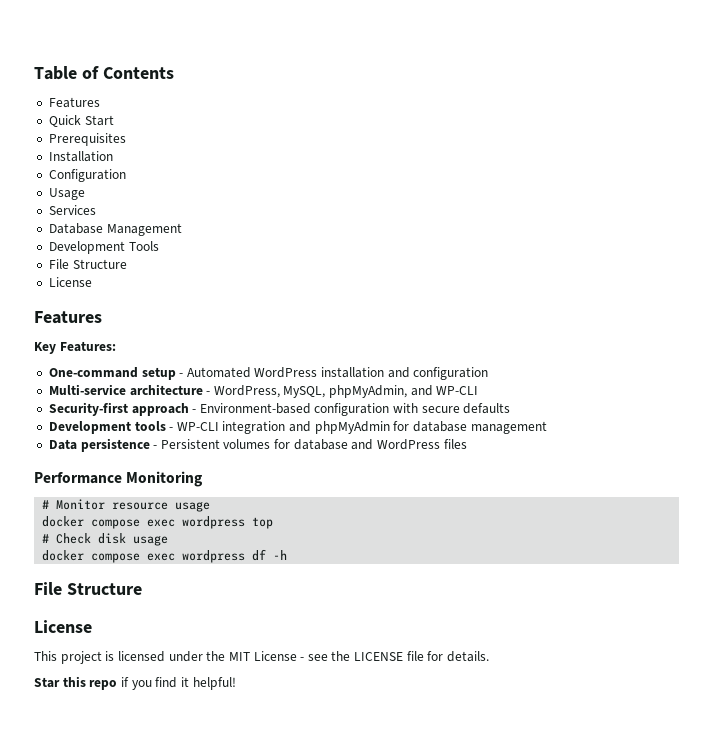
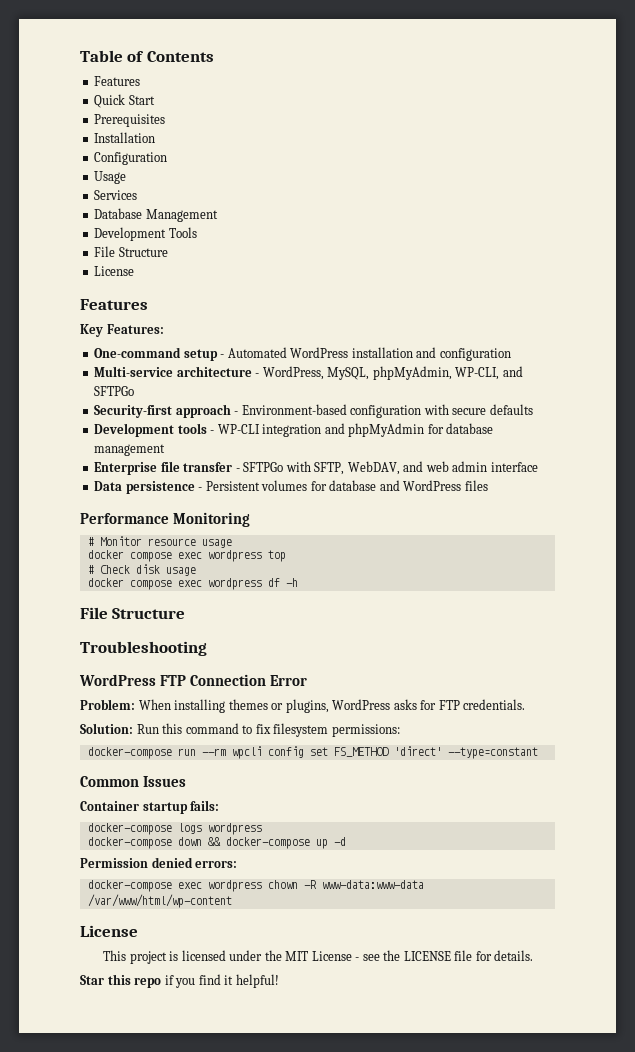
- Multi-service architecture - WordPress, MySQL, phpMyAdmin, and WP-CLI
+ Multi-service architecture - WordPress, MySQL, phpMyAdmin, WP-CLI, and SFTPGo
+ Enterprise file transfer - SFTPGo with SFTP, WebDAV, and web admin interface
+ Troubleshooting
+ WordPress FTP Connection Error
+ Problem: When installing themes or plugins, WordPress asks for FTP credentials.
+ Solution: Run this command to fix filesystem permissions:
+ docker-compose run --rm wpcli config set FS_METHOD 'direct' --type=constant
+ Common Issues
+ Container startup fails:
+ docker-compose logs wordpress
+ docker-compose down && docker-compose up -d
+ Permission denied errors:
+ docker-compose exec wordpress chown -R www-data:www-data /var/www/html/wp-content

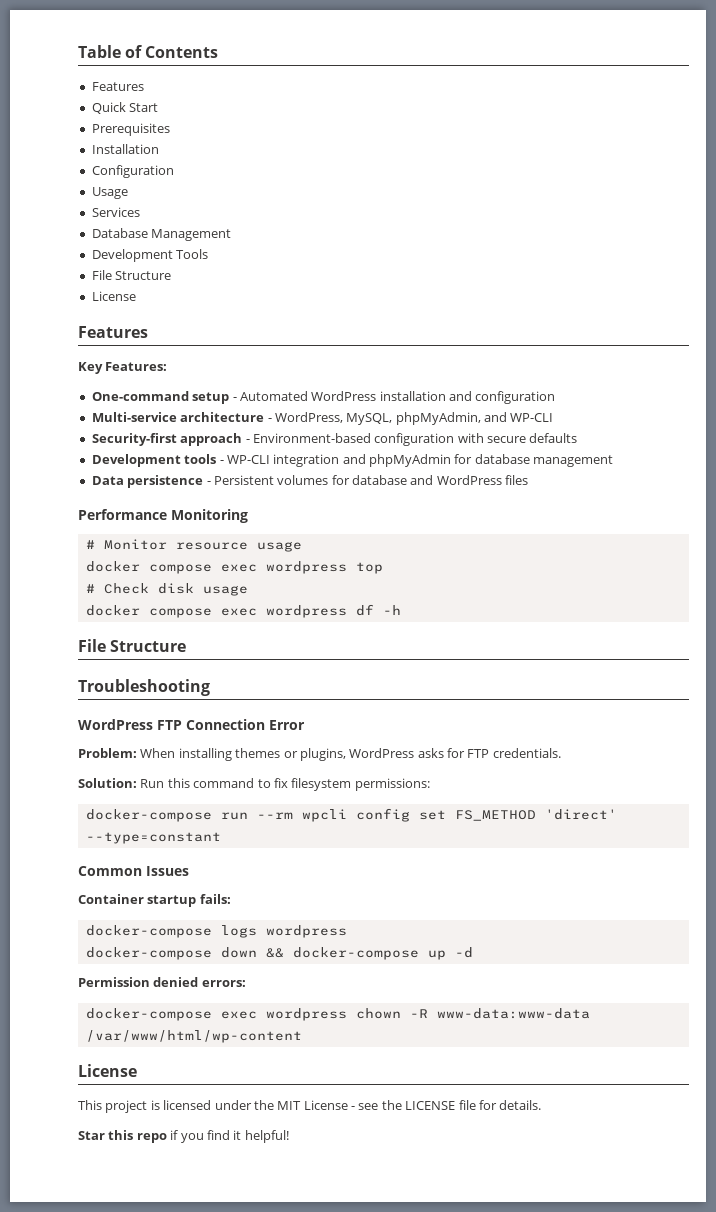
- Multi-service architecture - WordPress, MySQL, phpMyAdmin, WP-CLI, and SFTPGo
+ Multi-service architecture - WordPress, MySQL, phpMyAdmin, and WP-CLI
- Enterprise file transfer - SFTPGo with SFTP, WebDAV, and web admin interface

